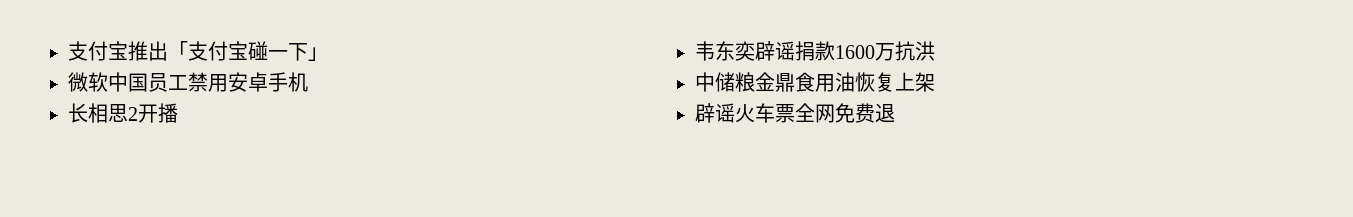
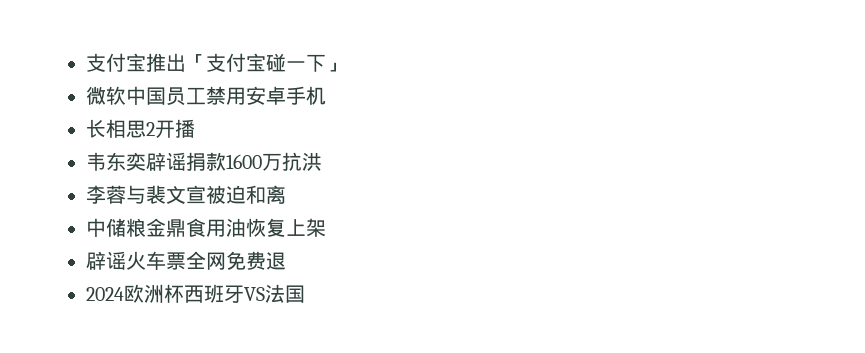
+ 李蓉与裴文宣被迫和离
+ 2024欧洲杯西班牙VS法国

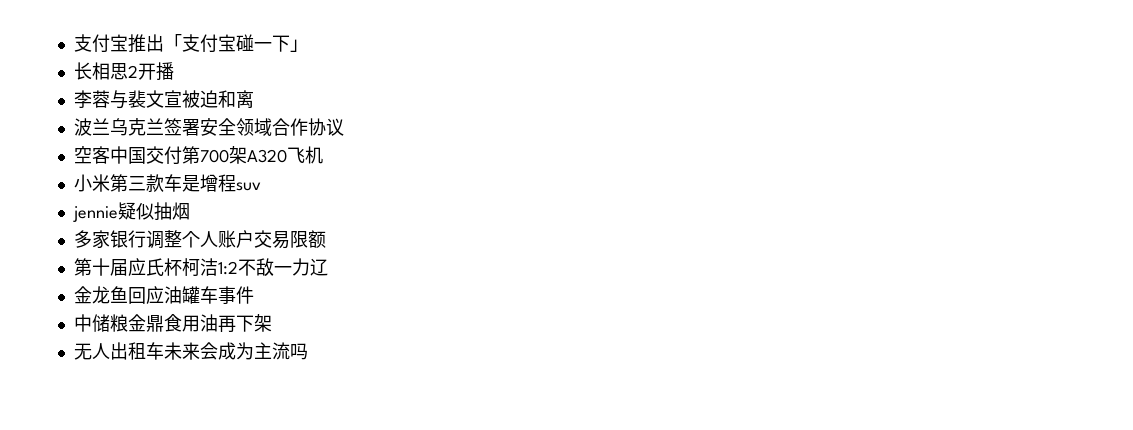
- 微软中国员工禁用安卓手机
  长相思2开播
- 韦东奕辟谣捐款1600万抗洪
+ 波兰乌克兰签署安全领域合作协议
+ 空客中国交付第700架A320飞机
+ 小米第三款车是增程suv
+ jennie疑似抽烟
+ 多家银行调整个人账户交易限额
+ 第十届应氏杯柯洁1:2不敌一力辽
+ 金龙鱼回应油罐车事件
- 中储粮金鼎食用油恢复上架
+ 中储粮金鼎食用油再下架
- 辟谣火车票全网免费退
- 2024欧洲杯西班牙VS法国
+ 无人出租车未来会成为主流吗

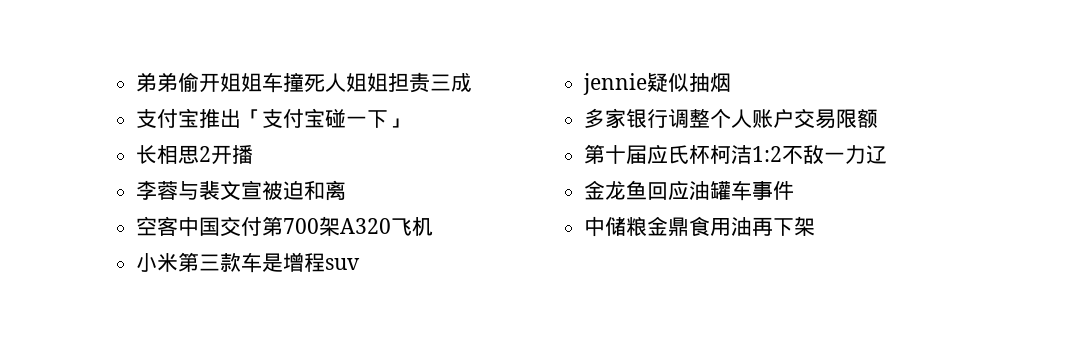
+ 弟弟偷开姐姐车撞死人姐姐担责三成
- 波兰乌克兰签署安全领域合作协议
- 无人出租车未来会成为主流吗

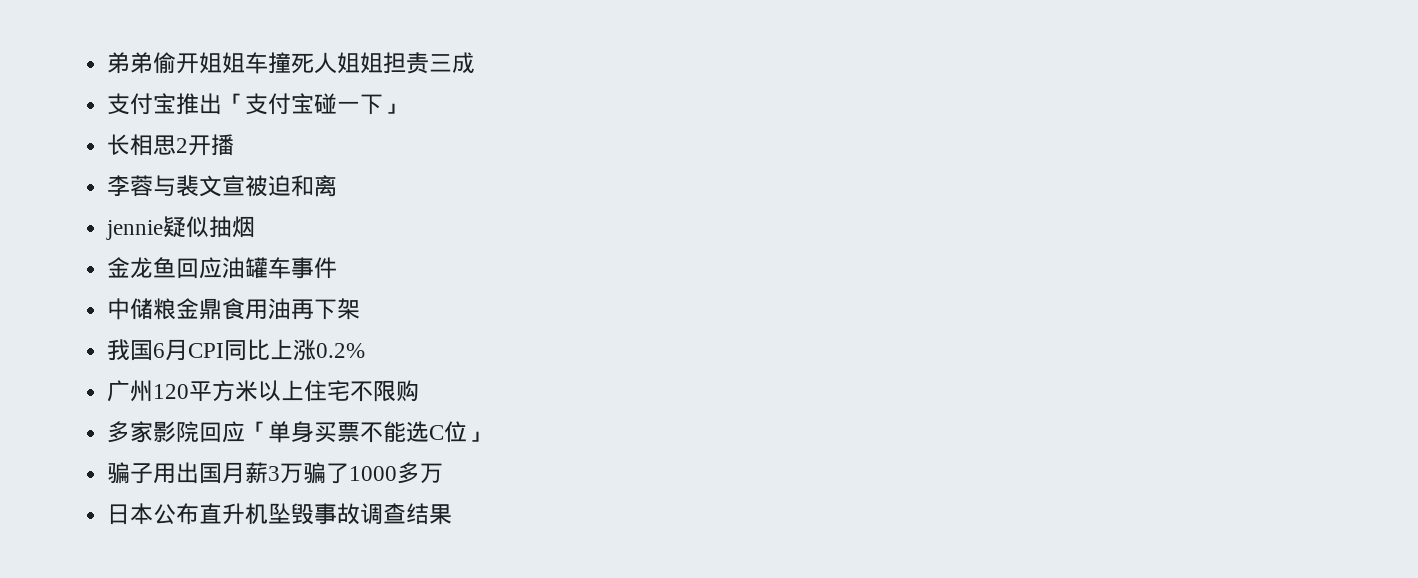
- 空客中国交付第700架A320飞机
- 小米第三款车是增程suv
  jennie疑似抽烟
- 多家银行调整个人账户交易限额
- 第十届应氏杯柯洁1:2不敌一力辽
+ 我国6月CPI同比上涨0.2%
+ 广州120平方米以上住宅不限购
+ 多家影院回应「单身买票不能选C位」
+ 骗子用出国月薪3万骗了1000多万
+ 日本公布直升机坠毁事故调查结果

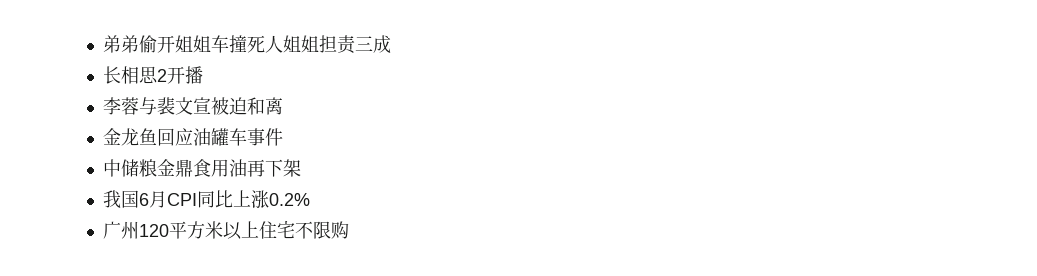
- 支付宝推出「支付宝碰一下」
- jennie疑似抽烟
- 多家影院回应「单身买票不能选C位」
- 骗子用出国月薪3万骗了1000多万
- 日本公布直升机坠毁事故调查结果

